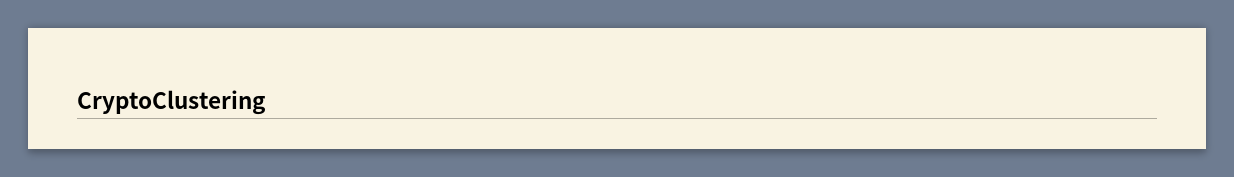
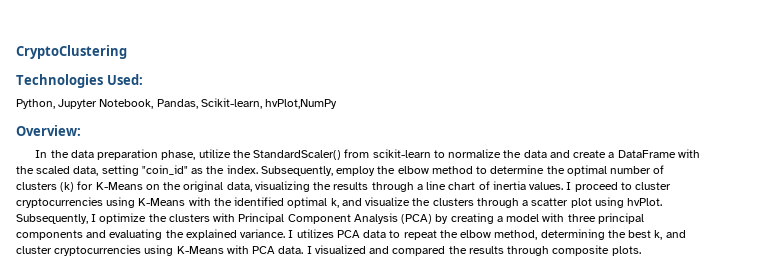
+ Technologies Used:
+ Python, Jupyter Notebook, Pandas, Scikit-learn, hvPlot,NumPy
+ Overview:
+ In the data preparation phase, utilize the StandardScaler() from scikit-learn to normalize the data and create a DataFrame with the scaled data, setting "coin_id" as the index. Subsequently, employ the elbow method to determine the optimal number of clusters (k) for K-Means on the original data, visualizing the results through a line chart of inertia values. I proceed to cluster cryptocurrencies using K-Means with the identified optimal k, and visualize the clusters through a scatter plot using hvPlot. Subsequently, I optimize the clusters with Principal Component Analysis (PCA) by creating a model with three principal components and evaluating the explained variance. I utilizes PCA data to repeat the elbow method, determining the best k, and cluster cryptocurrencies using K-Means with PCA data. I visualized and compared the results through composite plots.

